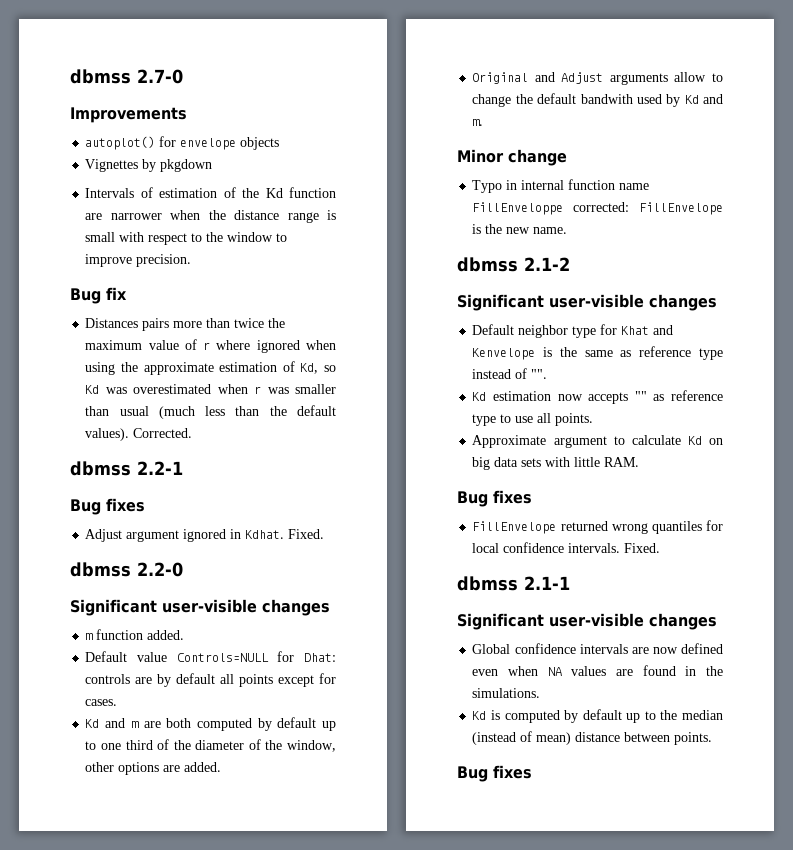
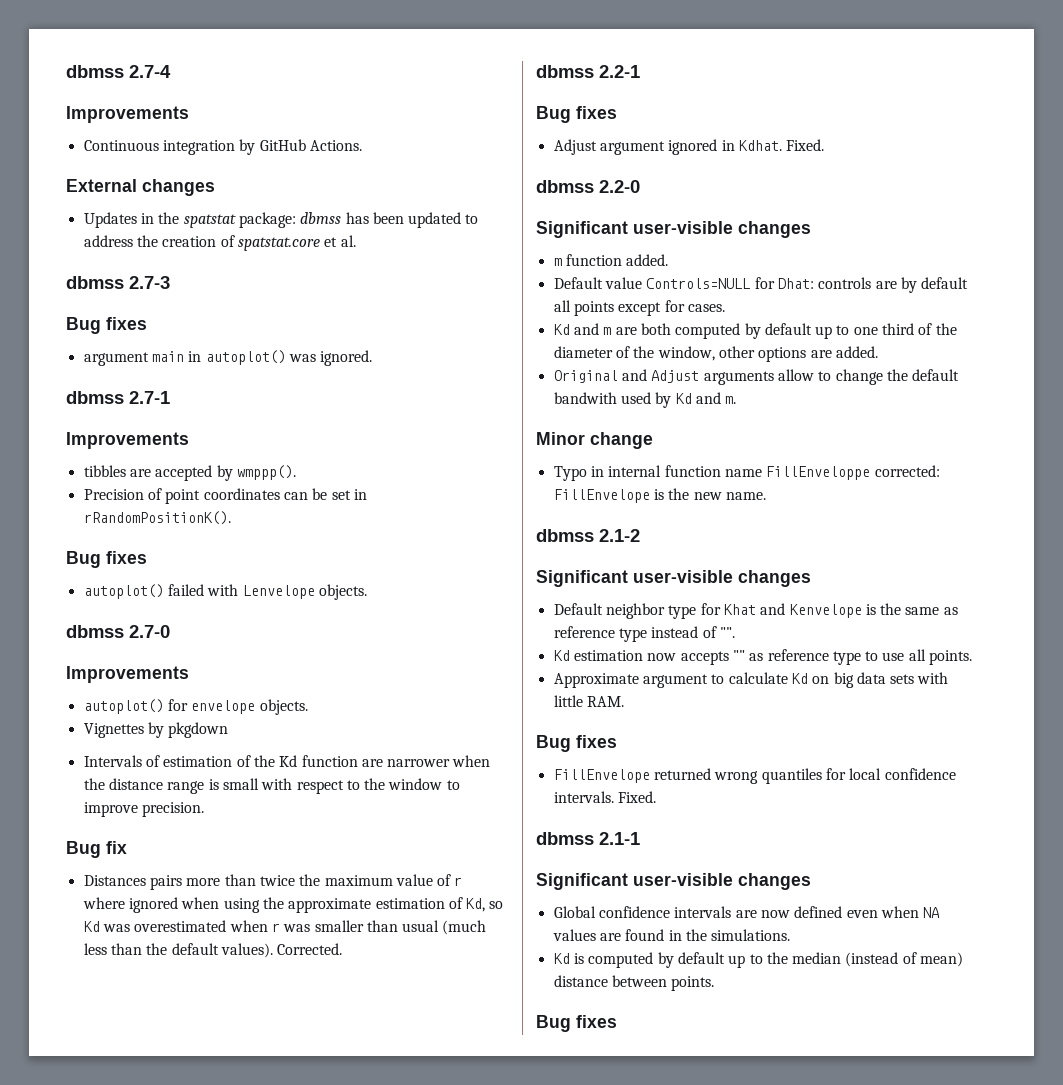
+ dbmss 2.7-4
+ Improvements
+ Continuous integration by GitHub Actions.
+ External changes
+ Updates in the spatstat package: dbmss has been updated to address the creation of spatstat.core et al.
+ dbmss 2.7-3
+ Bug fixes
+ argument main in autoplot() was ignored.
+ dbmss 2.7-1
+ Improvements
+ tibbles are accepted by wmppp().
+ Precision of point coordinates can be set in rRandomPositionK().
+ Bug fixes
+ autoplot() failed with Lenvelope objects.
- autoplot() for envelope objects
+ autoplot() for envelope objects.

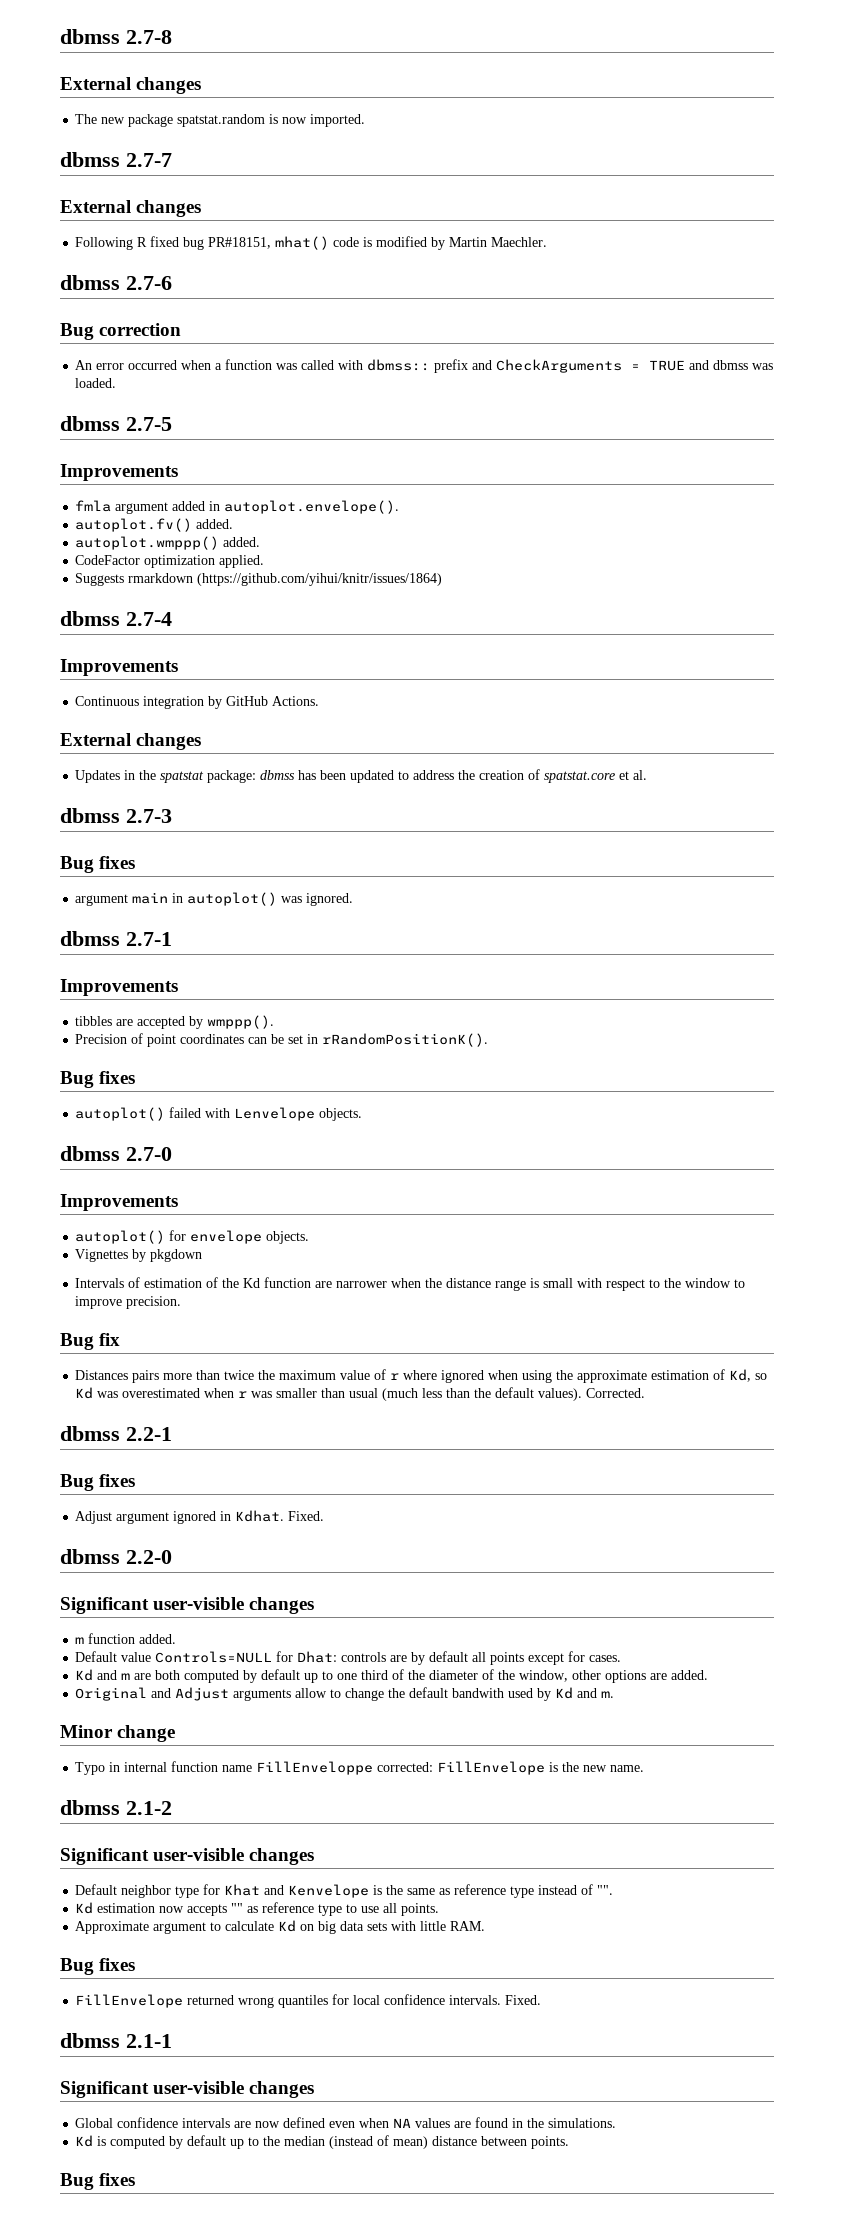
+ dbmss 2.7-8
+ External changes
+ The new package spatstat.random is now imported.
+ dbmss 2.7-7
+ External changes
+ Following R fixed bug PR#18151, mhat() code is modified by Martin Maechler.
+ dbmss 2.7-6
+ Bug correction
+ An error occurred when a function was called with dbmss:: prefix and CheckArguments = TRUE and dbmss was loaded.
+ dbmss 2.7-5
+ Improvements
+ fmla argument added in autoplot.envelope().
+ autoplot.fv() added.
+ autoplot.wmppp() added.
+ CodeFactor optimization applied.
+ Suggests rmarkdown (https://github.com/yihui/knitr/issues/1864)

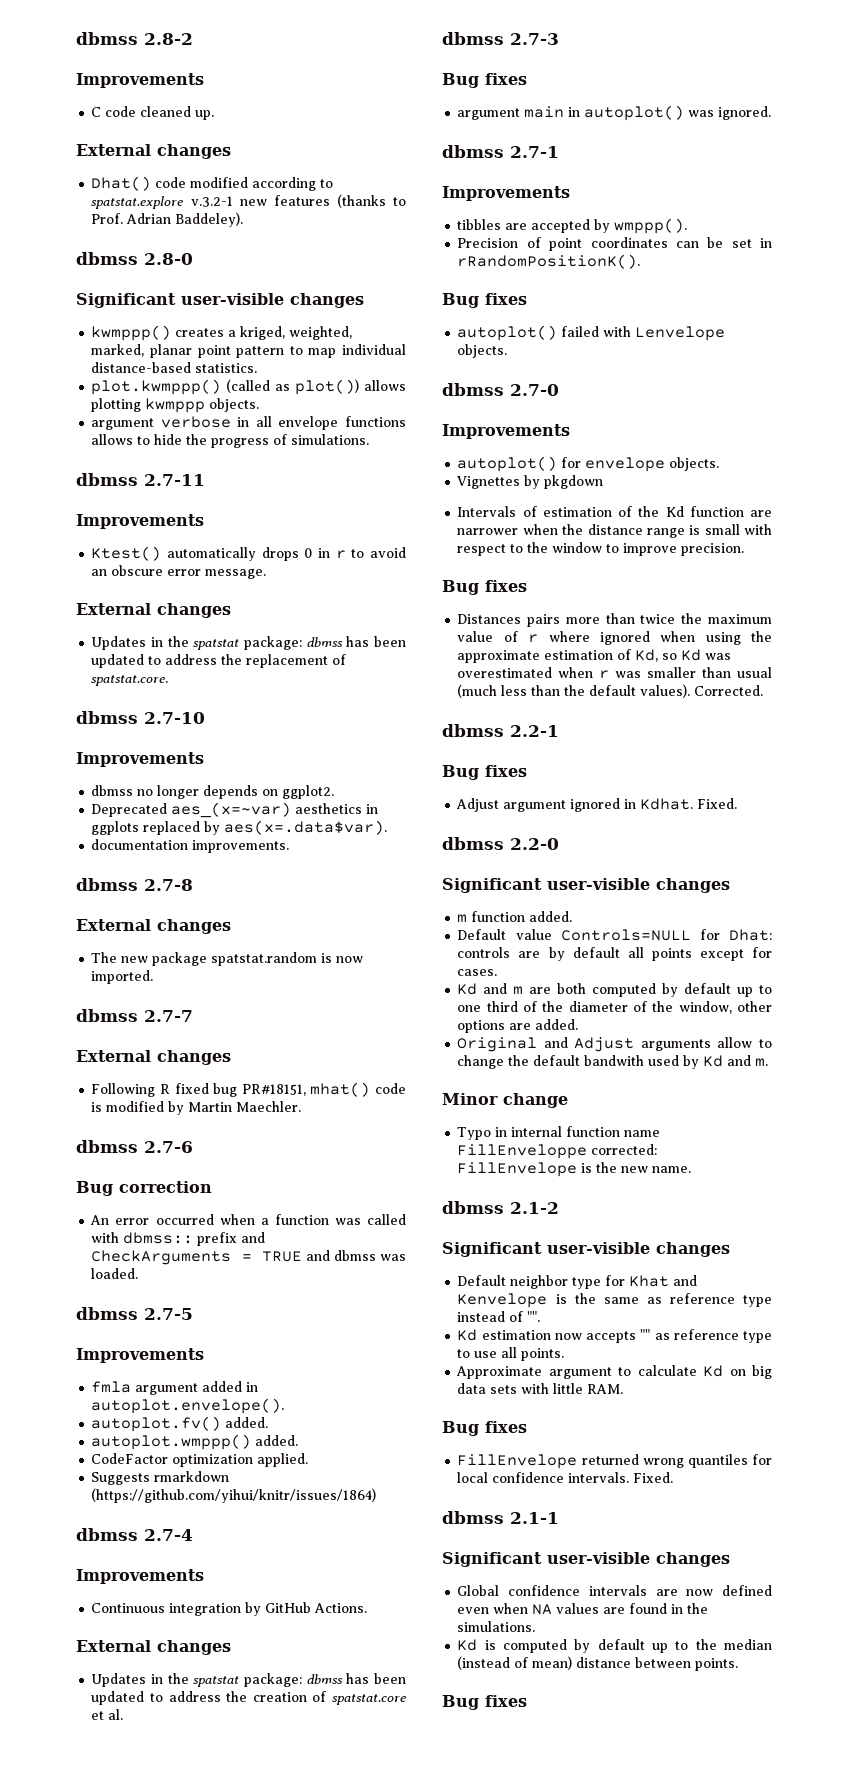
+ dbmss 2.8-2
+ Improvements
+ C code cleaned up.
+ External changes
+ Dhat() code modified according to spatstat.explore v.3.2-1 new features (thanks to Prof. Adrian Baddeley).
+ dbmss 2.8-0
+ Significant user-visible changes
+ kwmppp() creates a kriged, weighted, marked, planar point pattern to map individual distance-based statistics.
+ plot.kwmppp() (called as plot()) allows plotting kwmppp objects.
+ argument verbose in all envelope functions allows to hide the progress of simulations.
+ dbmss 2.7-11
+ Improvements
+ Ktest() automatically drops 0 in r to avoid an obscure error message.
+ External changes
+ Updates in the spatstat package: dbmss has been updated to address the replacement of spatstat.core.
+ dbmss 2.7-10
+ Improvements
+ dbmss no longer depends on ggplot2.
+ Deprecated aes_(x=~var) aesthetics in ggplots replaced by aes(x=.data$var).
+ documentation improvements.
  Intervals of estimation of the Kd function are narrower when the distance range is small with respect to the window to improve precision.
- Bug fix
+ Bug fixes

